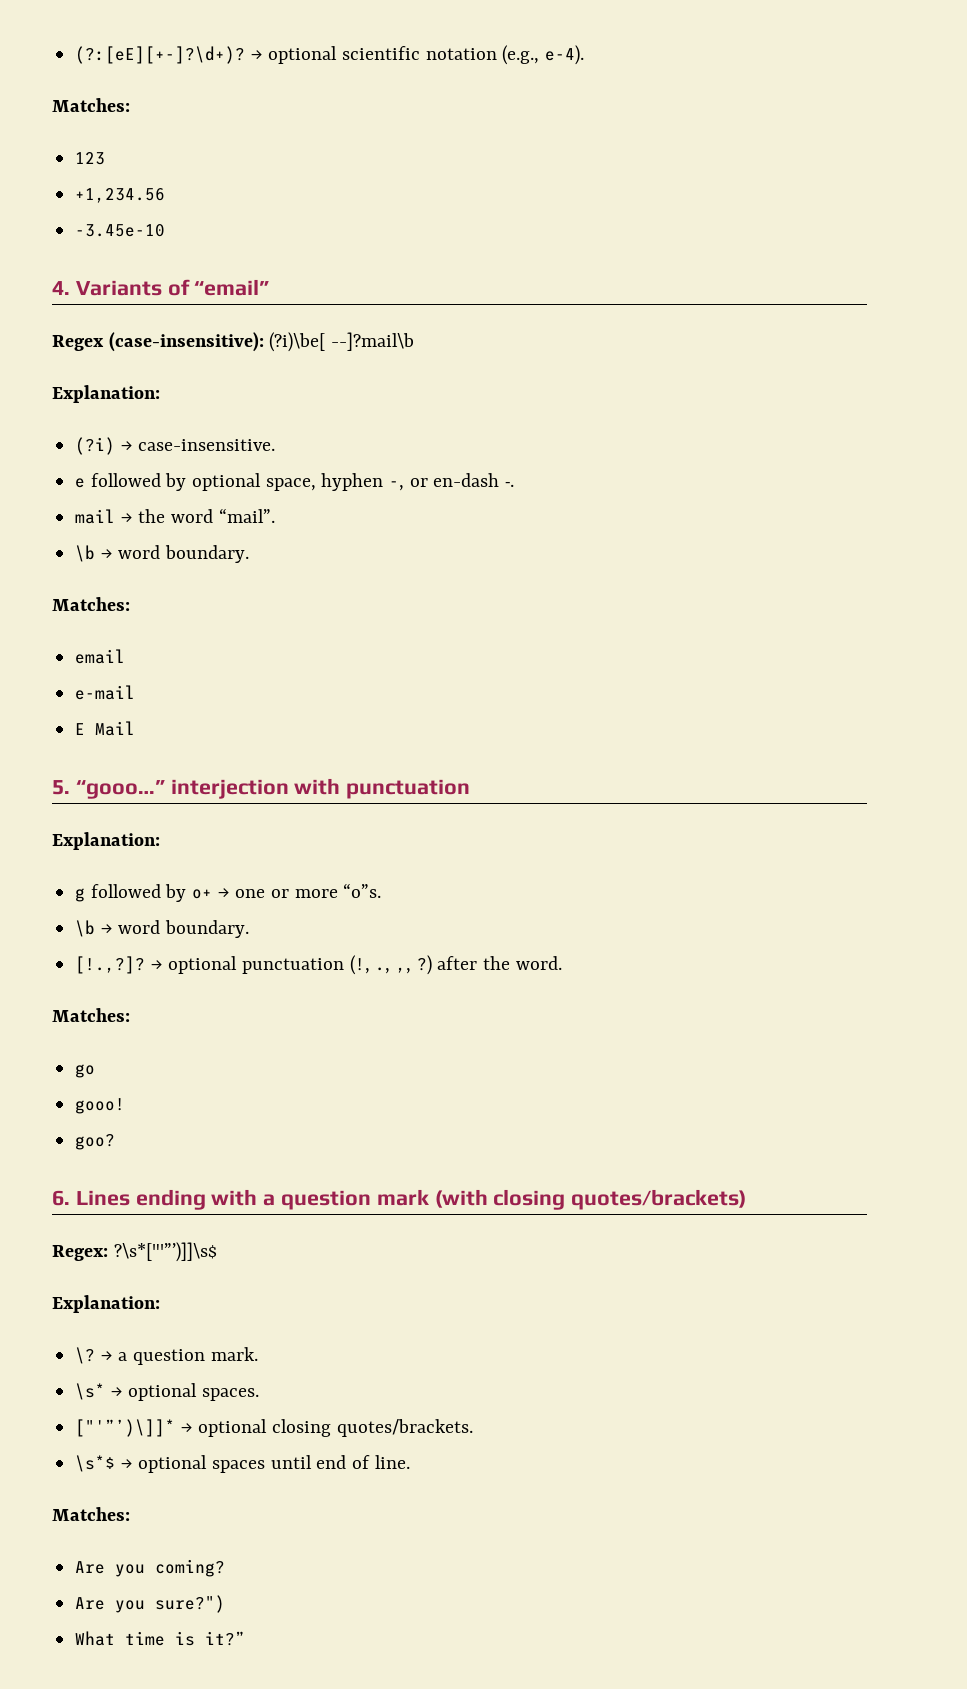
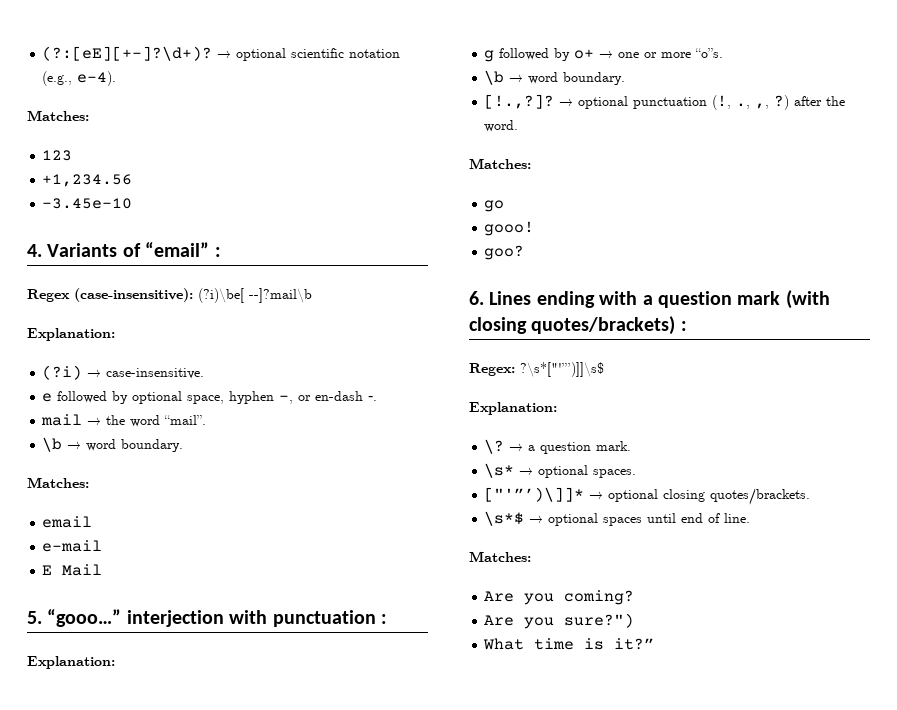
- 4. Variants of “email”
+ 4. Variants of “email” :
- 5. “gooo…” interjection with punctuation
+ 5. “gooo…” interjection with punctuation :
- 6. Lines ending with a question mark (with closing quotes/brackets)
+ 6. Lines ending with a question mark (with closing quotes/brackets) :

